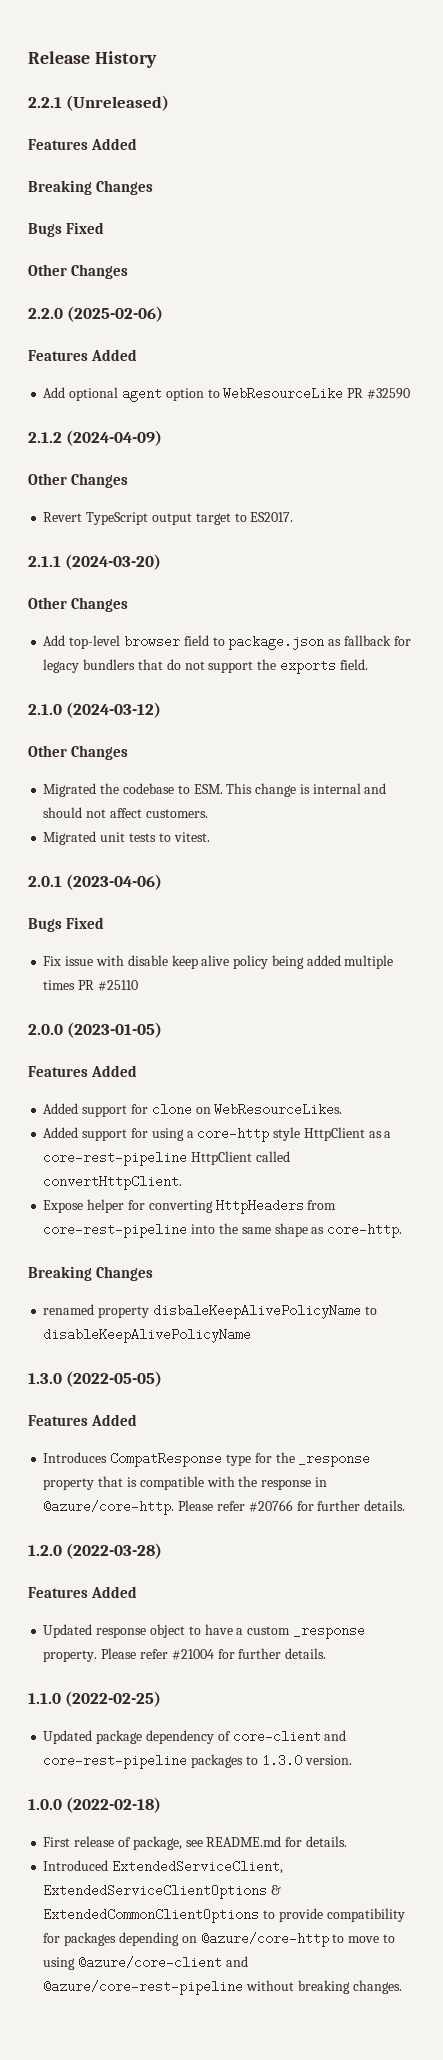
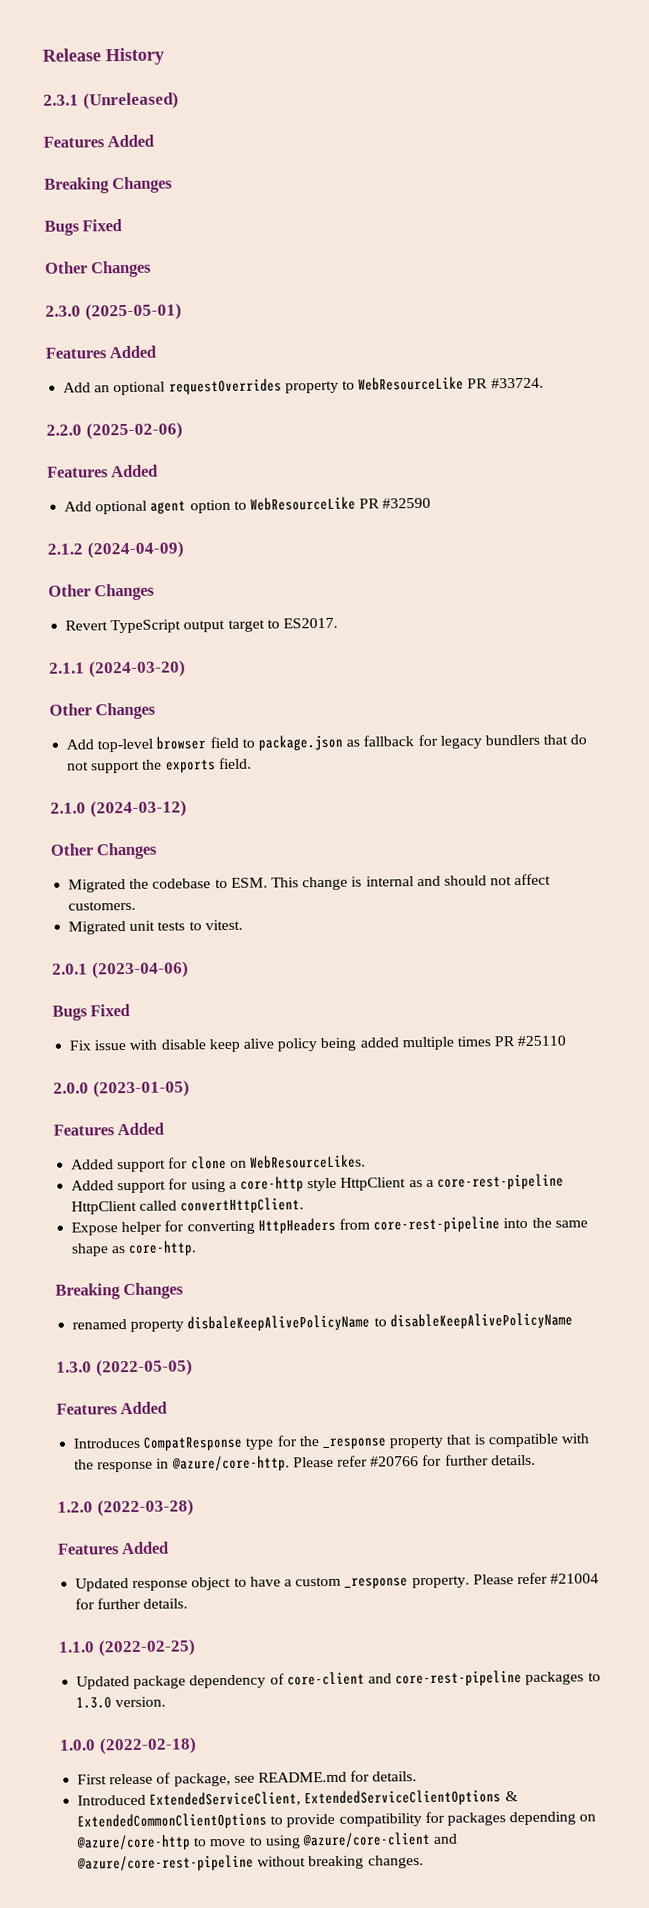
- 2.2.1 (Unreleased)
+ 2.3.1 (Unreleased)
+ 2.3.0 (2025-05-01)
+ Features Added
+ Add an optional requestOverrides property to WebResourceLike PR #33724.

